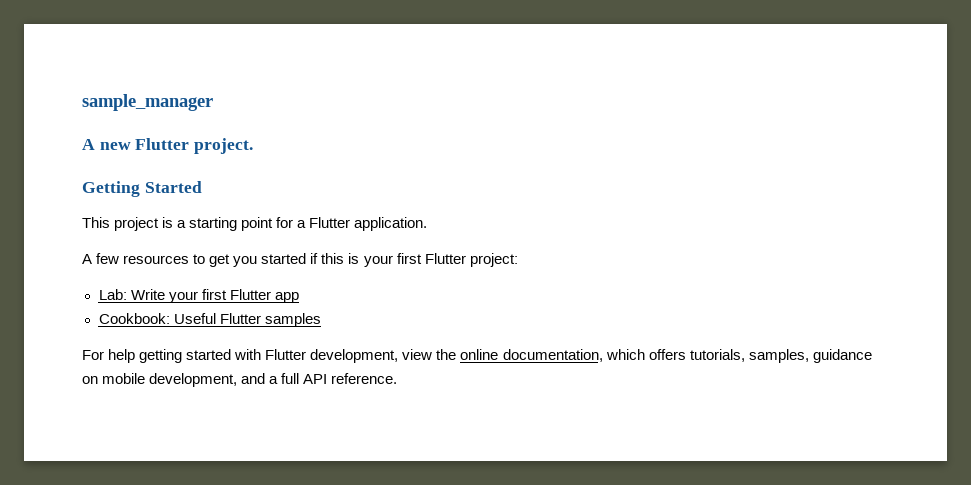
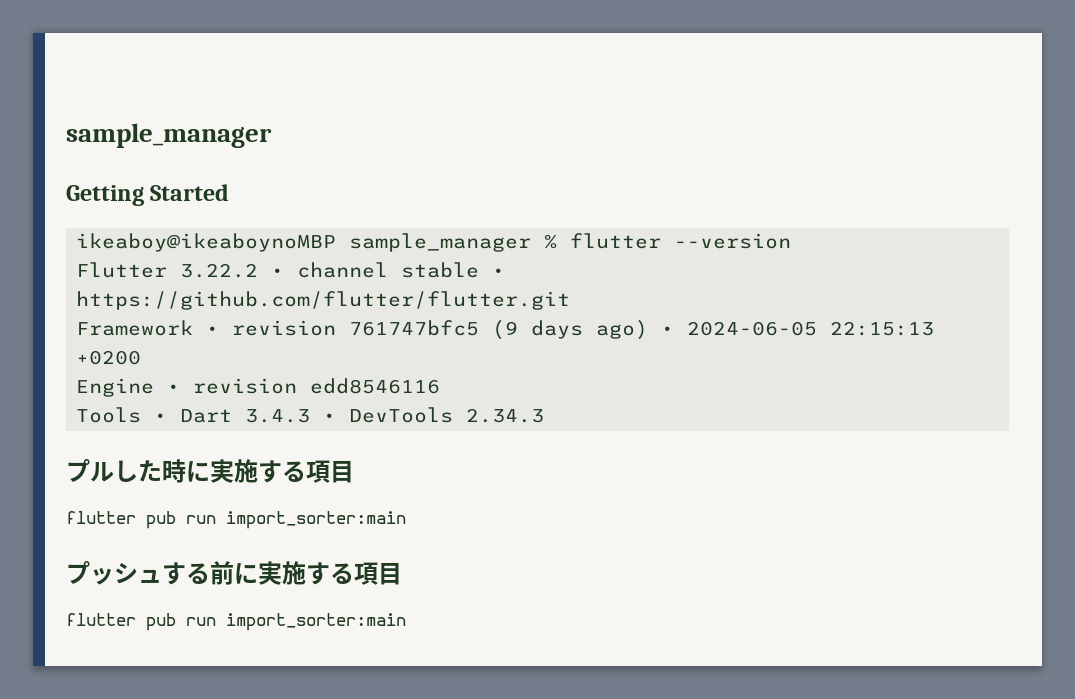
- A new Flutter project.
  Getting Started
- This project is a starting point for a Flutter application.
- A few resources to get you started if this is your first Flutter project:
- Lab: Write your first Flutter app
- Cookbook: Useful Flutter samples
- For help getting started with Flutter development, view the online documentation, which offers tutorials, samples, guidance on mobile development, and a full API reference.
+ ikeaboy@ikeaboynoMBP sample_manager % flutter --version
+ Flutter 3.22.2 • channel stable • https://github.com/flutter/flutter.git
+ Framework • revision 761747bfc5 (9 days ago) • 2024-06-05 22:15:13 +0200
+ Engine • revision edd8546116
+ Tools • Dart 3.4.3 • DevTools 2.34.3
+ プルした時に実施する項目
+ flutter pub run import_sorter:main
+ プッシュする前に実施する項目
+ flutter pub run import_sorter:main

